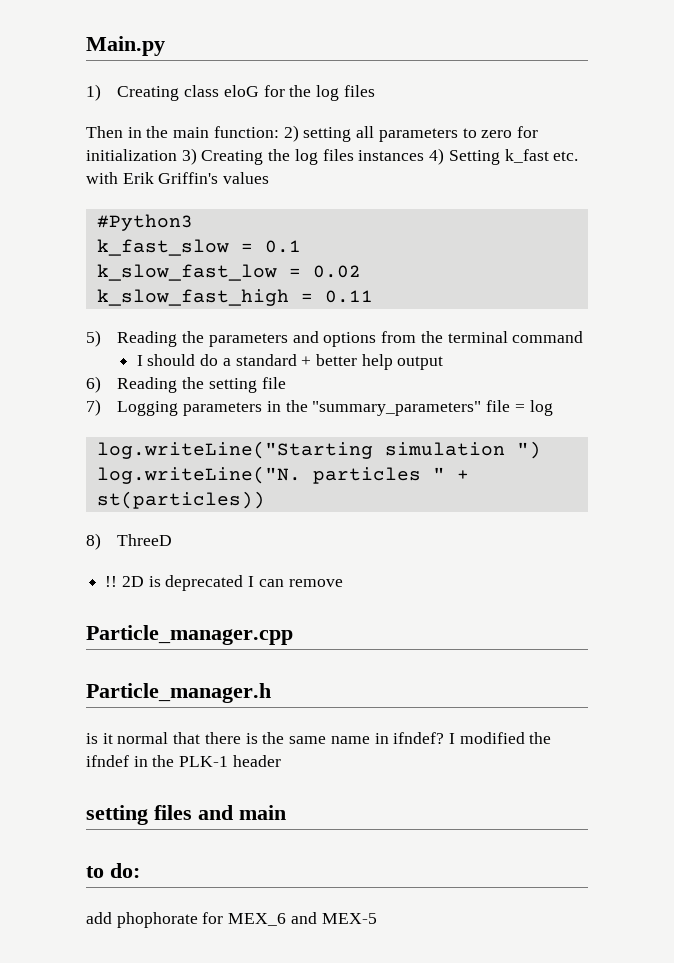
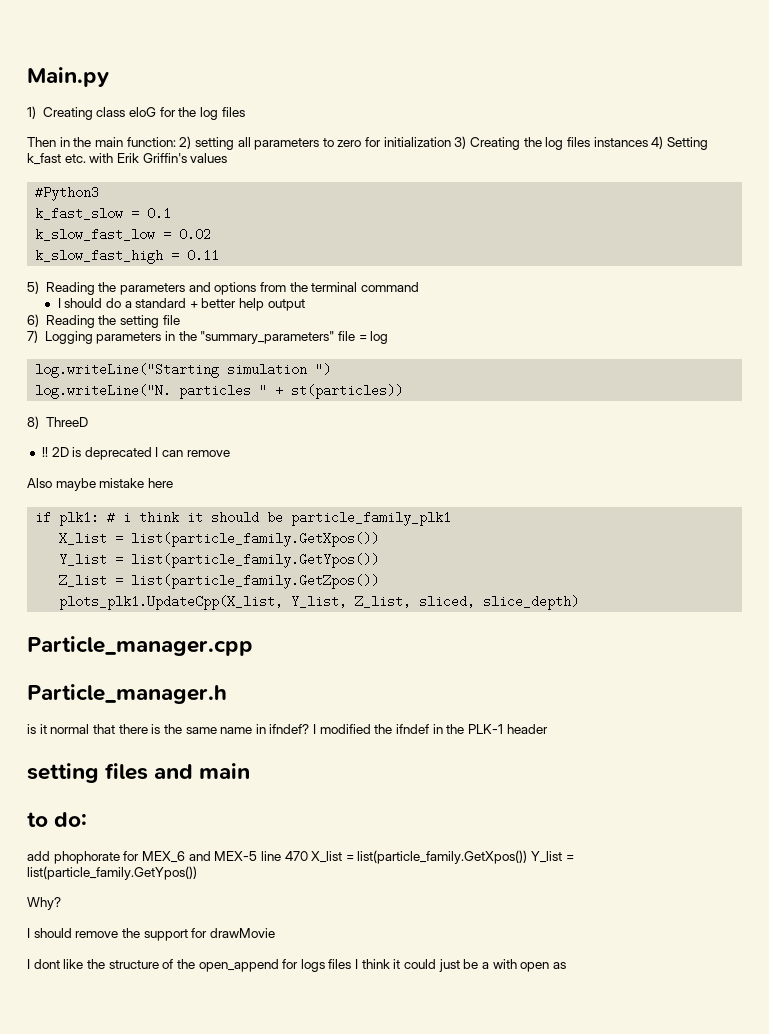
+ Also maybe mistake here
+ if plk1: # i think it should be particle_family_plk1
+ X_list = list(particle_family.GetXpos())
+ Y_list = list(particle_family.GetYpos())
+ Z_list = list(particle_family.GetZpos())
+ plots_plk1.UpdateCpp(X_list, Y_list, Z_list, sliced, slice_depth)
- add phophorate for MEX_6 and MEX-5
+ add phophorate for MEX_6 and MEX-5 line 470 X_list = list(particle_family.GetXpos()) Y_list = list(particle_family.GetYpos())
+ Why?
+ I should remove the support for drawMovie
+ I dont like the structure of the open_append for logs files I think it could just be a with open as

